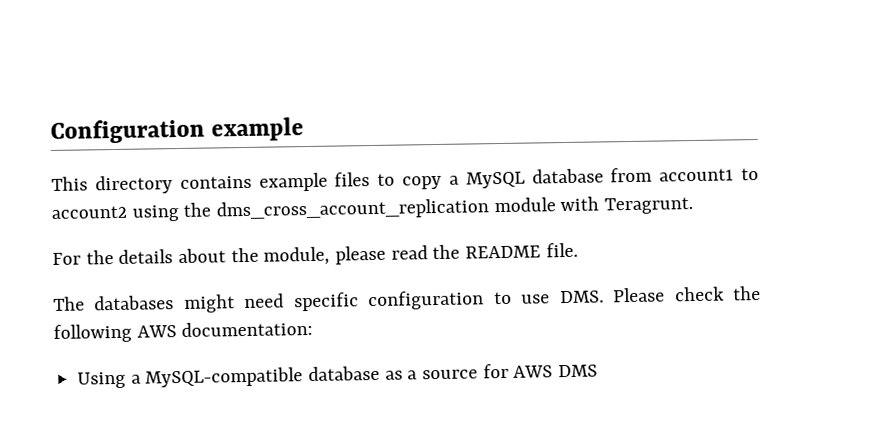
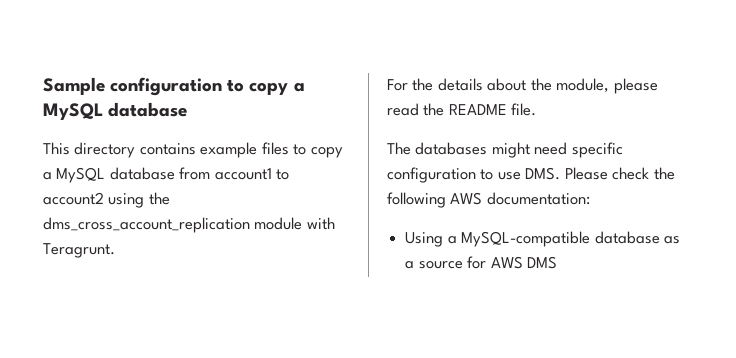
- Configuration example
+ Sample configuration to copy a MySQL database

